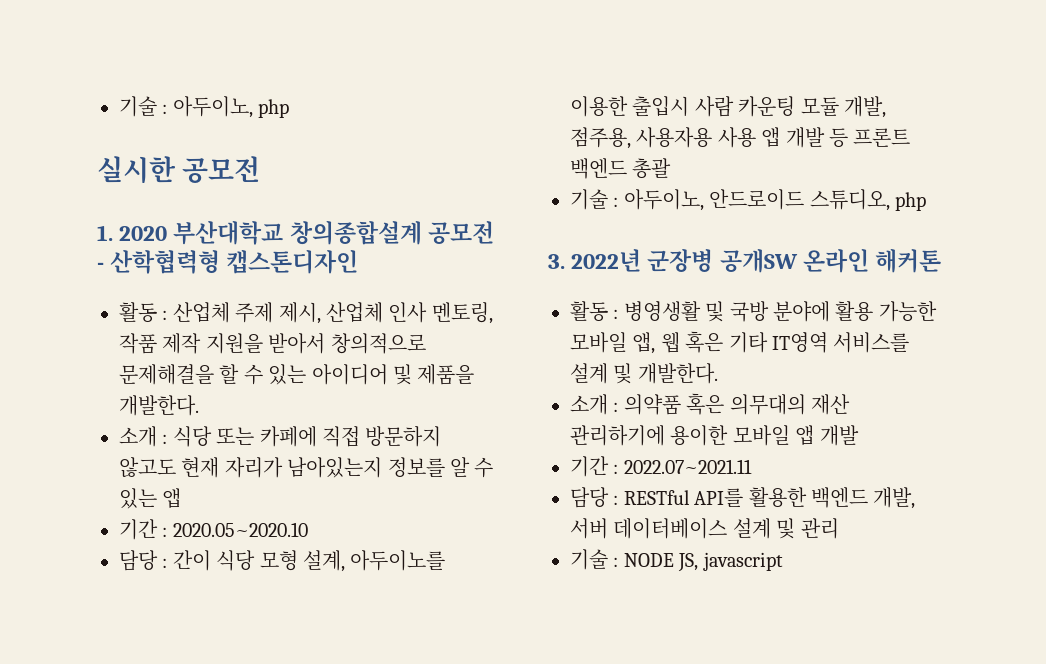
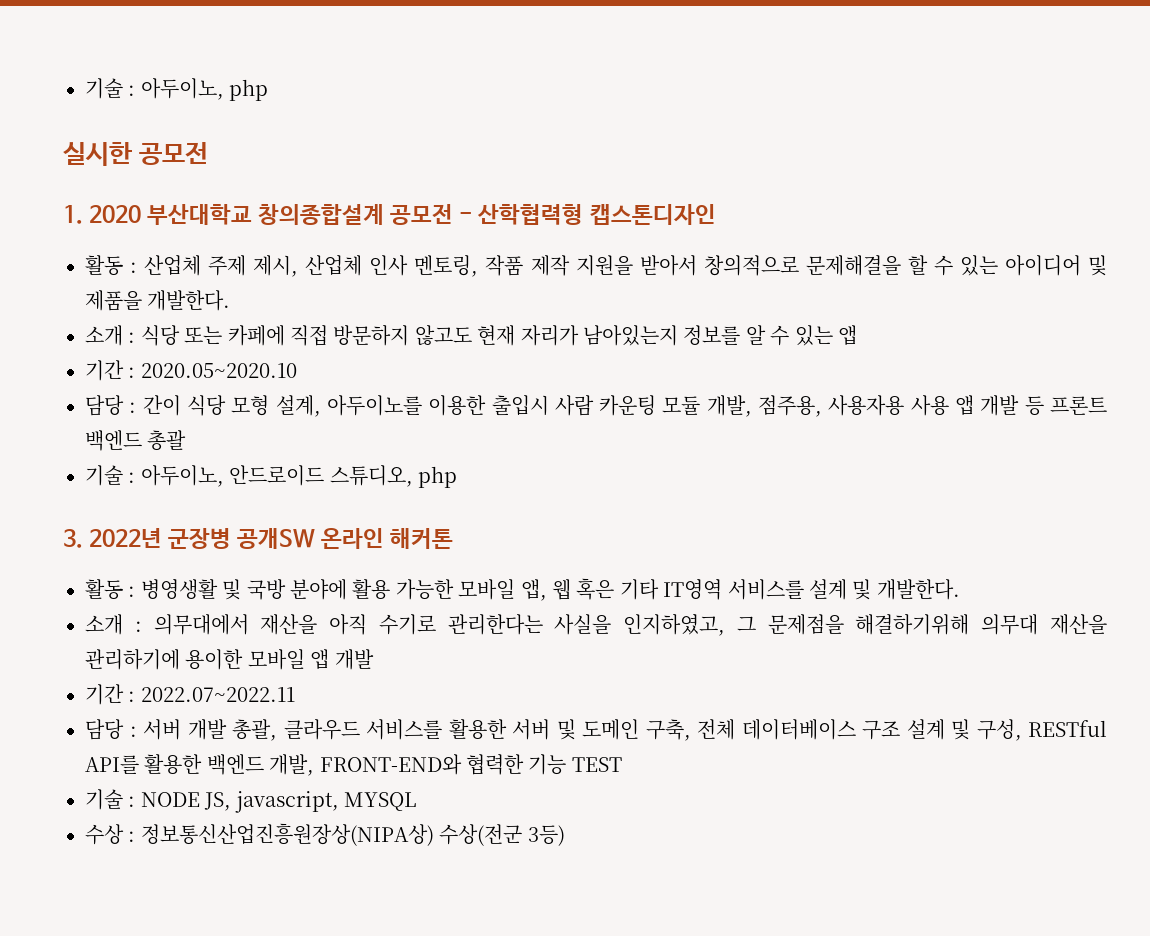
- 소개 : 의약품 혹은 의무대의 재산 관리하기에 용이한 모바일 앱 개발
+ 소개 : 의무대에서 재산을 아직 수기로 관리한다는 사실을 인지하였고, 그 문제점을 해결하기위해 의무대 재산을 관리하기에 용이한 모바일 앱 개발
- 기간 : 2022.07~2021.11
- 담당 : RESTful API를 활용한 백엔드 개발, 서버 데이터베이스 설계 및 관리
+ 기간 : 2022.07~2022.11
+ 담당 : 서버 개발 총괄, 클라우드 서비스를 활용한 서버 및 도메인 구축, 전체 데이터베이스 구조 설계 및 구성, RESTful API를 활용한 백엔드 개발, FRONT-END와 협력한 기능 TEST
- 기술 : NODE JS, javascript
+ 기술 : NODE JS, javascript, MYSQL
+ 수상 : 정보통신산업진흥원장상(NIPA상) 수상(전군 3등)

